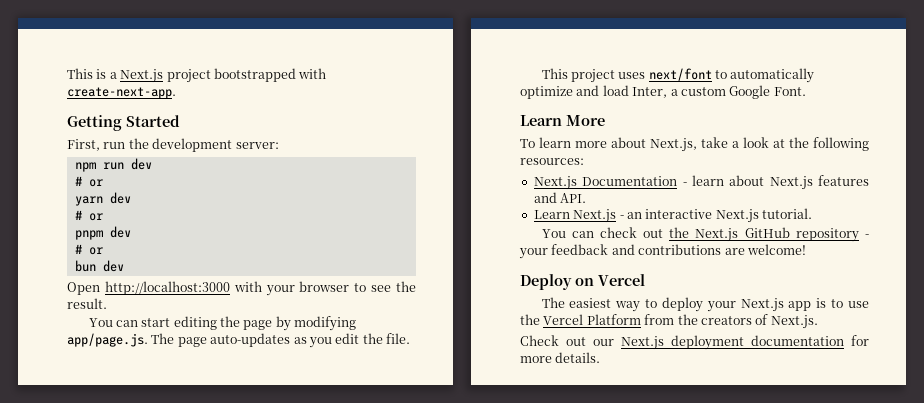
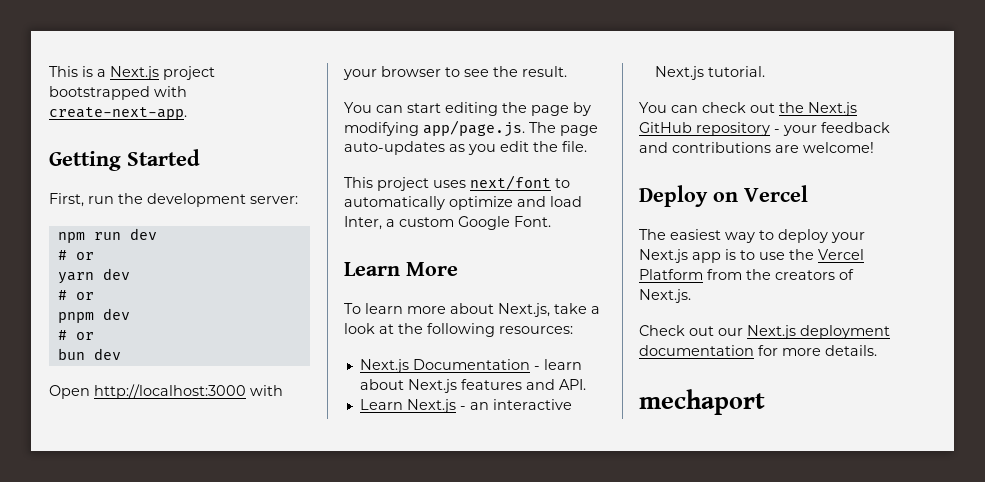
+ mechaport

